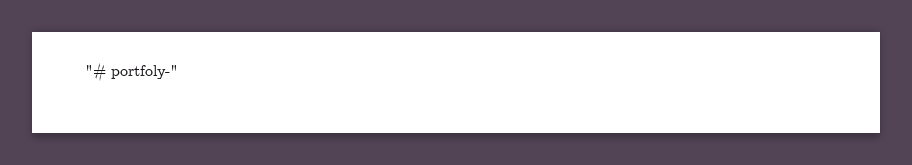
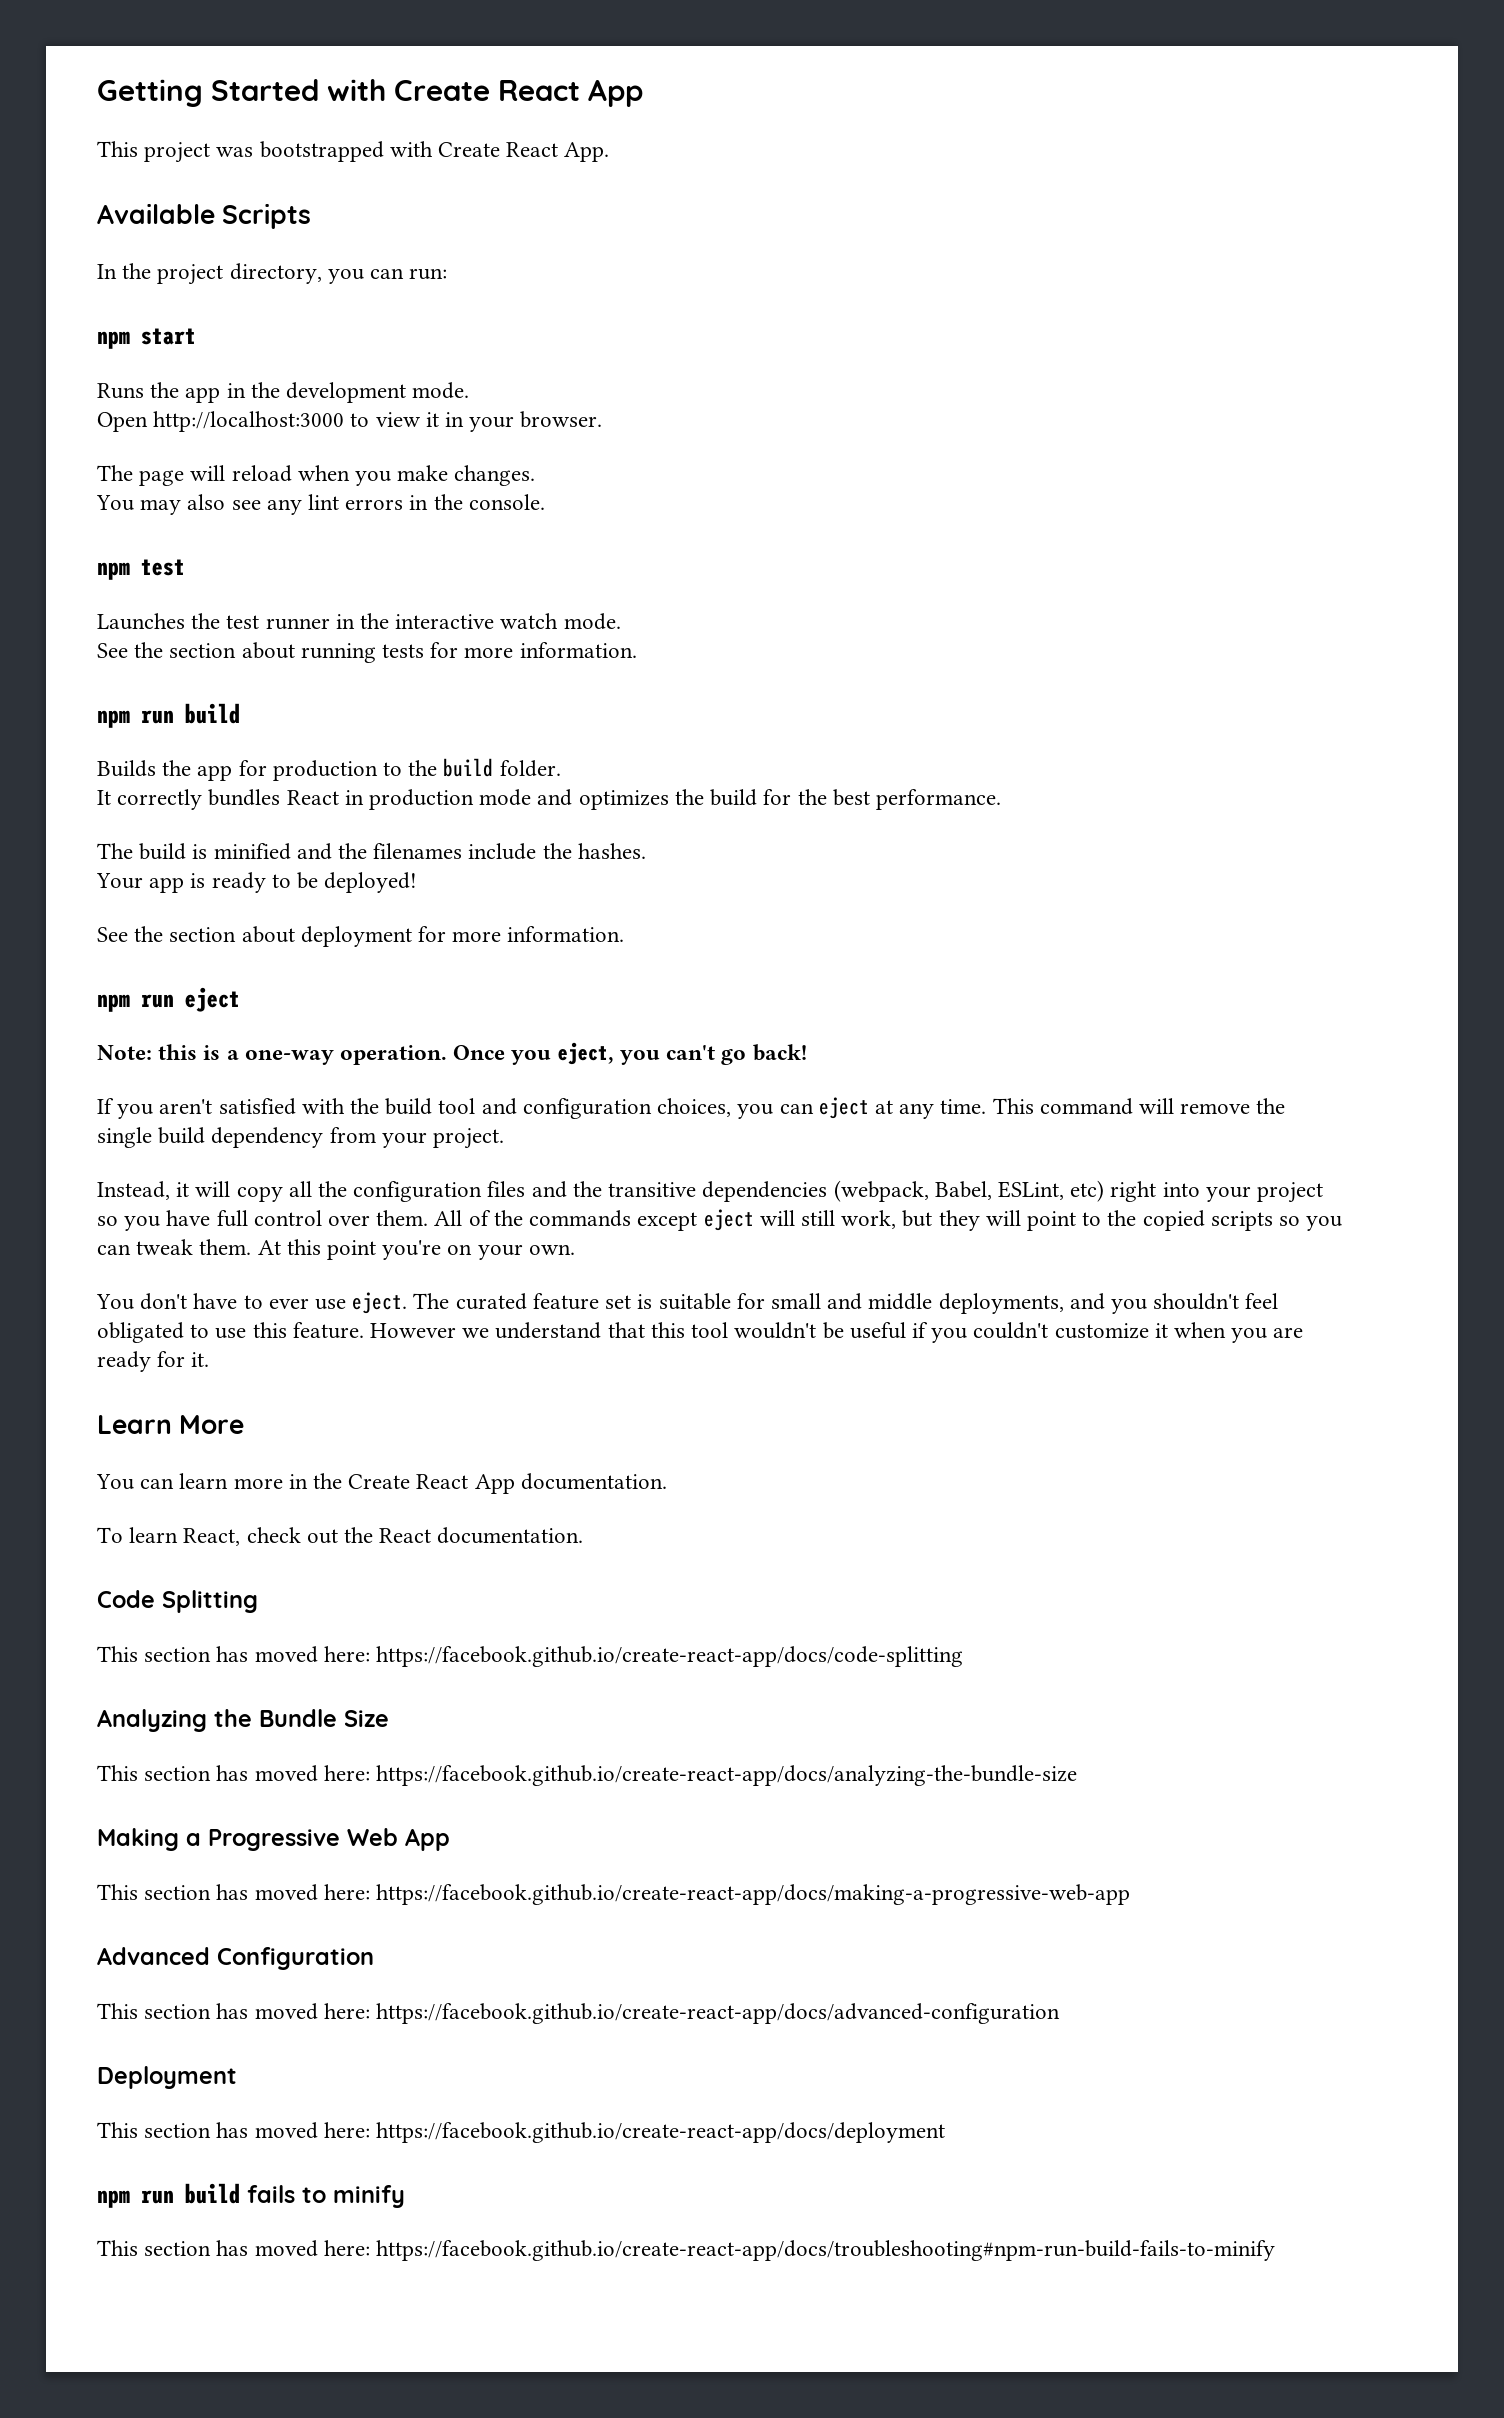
- "# portfoly-"
+ Getting Started with Create React App
+ This project was bootstrapped with Create React App.
+ Available Scripts
+ In the project directory, you can run:
+ npm start
+ Runs the app in the development mode.
+ Open http://localhost:3000 to view it in your browser.
+ The page will reload when you make changes.
+ You may also see any lint errors in the console.
+ npm test
+ Launches the test runner in the interactive watch mode.
+ See the section about running tests for more information.
+ npm run build
+ Builds the app for production to the build folder.
+ It correctly bundles React in production mode and optimizes the build for the best performance.
+ The build is minified and the filenames include the hashes.
+ Your app is ready to be deployed!
+ See the section about deployment for more information.
+ npm run eject
+ Note: this is a one-way operation. Once you eject, you can't go back!
+ If you aren't satisfied with the build tool and configuration choices, you can eject at any time. This command will remove the single build dependency from your project.
+ Instead, it will copy all the configuration files and the transitive dependencies (webpack, Babel, ESLint, etc) right into your project so you have full control over them. All of the commands except eject will still work, but they will point to the copied scripts so you can tweak them. At this point you're on your own.
+ You don't have to ever use eject. The curated feature set is suitable for small and middle deployments, and you shouldn't feel obligated to use this feature. However we understand that this tool wouldn't be useful if you couldn't customize it when you are ready for it.
+ Learn More
+ You can learn more in the Create React App documentation.
+ To learn React, check out the React documentation.
+ Code Splitting
+ This section has moved here: https://facebook.github.io/create-react-app/docs/code-splitting
+ Analyzing the Bundle Size
+ This section has moved here: https://facebook.github.io/create-react-app/docs/analyzing-the-bundle-size
+ Making a Progressive Web App
+ This section has moved here: https://facebook.github.io/create-react-app/docs/making-a-progressive-web-app
+ Advanced Configuration
+ This section has moved here: https://facebook.github.io/create-react-app/docs/advanced-configuration
+ Deployment
+ This section has moved here: https://facebook.github.io/create-react-app/docs/deployment
+ npm run build fails to minify
+ This section has moved here: https://facebook.github.io/create-react-app/docs/troubleshooting#npm-run-build-fails-to-minify

